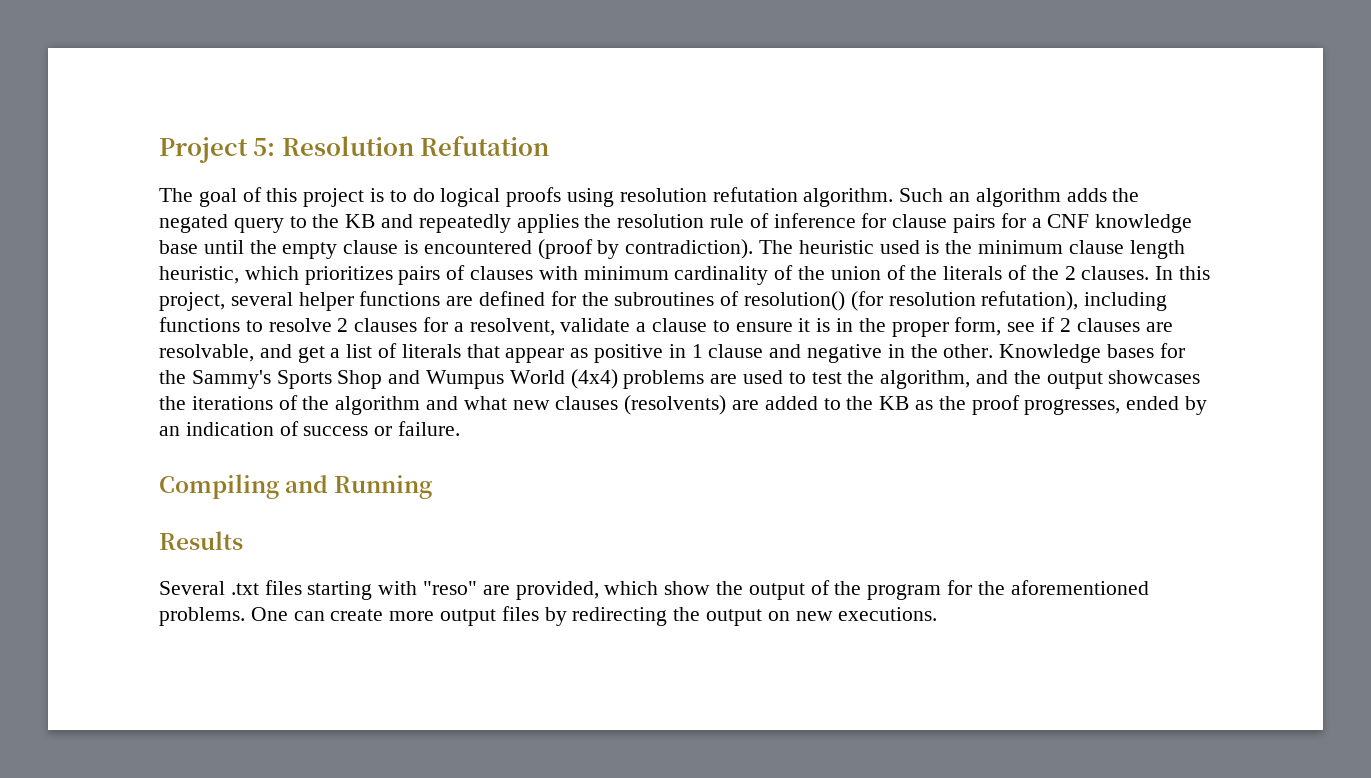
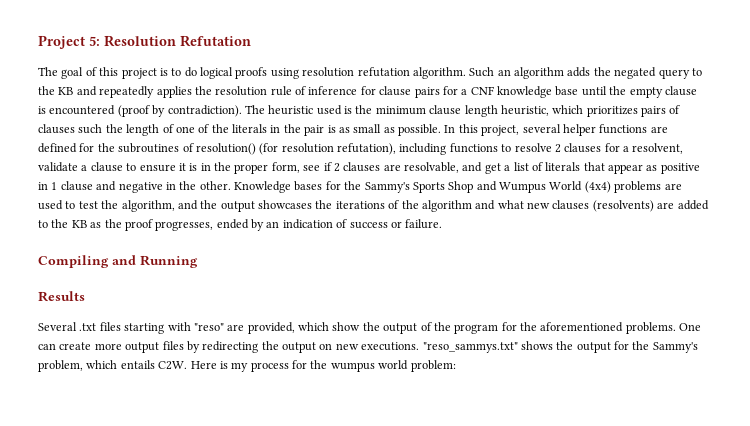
- The heuristic used is the minimum clause length heuristic, which prioritizes pairs of clauses with minimum cardinality of the union of the literals of the 2 clauses.
+ The heuristic used is the minimum clause length heuristic, which prioritizes pairs of clauses such the length of one of the literals in the pair is as small as possible.
+ "reso_sammys.txt" shows the output for the Sammy's problem, which entails C2W. Here is my process for the wumpus world problem:

